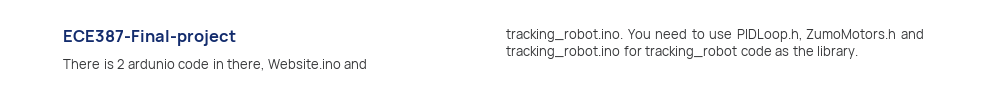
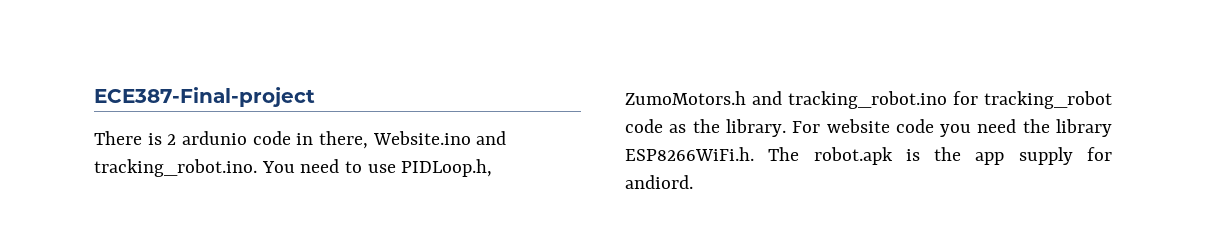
+ For website code you need the library ESP8266WiFi.h. The robot.apk is the app supply for andiord.

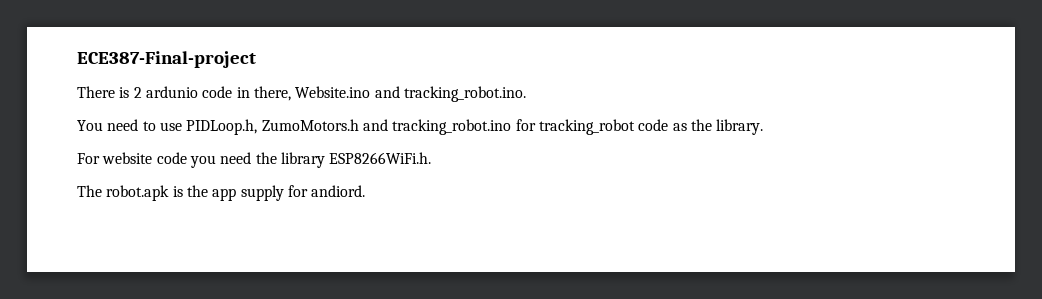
- There is 2 ardunio code in there, Website.ino and tracking_robot.ino. You need to use PIDLoop.h, ZumoMotors.h and tracking_robot.ino for tracking_robot code as the library. For website code you need the library ESP8266WiFi.h. The robot.apk is the app supply for andiord.
+ There is 2 ardunio code in there, Website.ino and tracking_robot.ino.
+ You need to use PIDLoop.h, ZumoMotors.h and tracking_robot.ino for tracking_robot code as the library.
+ For website code you need the library ESP8266WiFi.h.
+ The robot.apk is the app supply for andiord.

